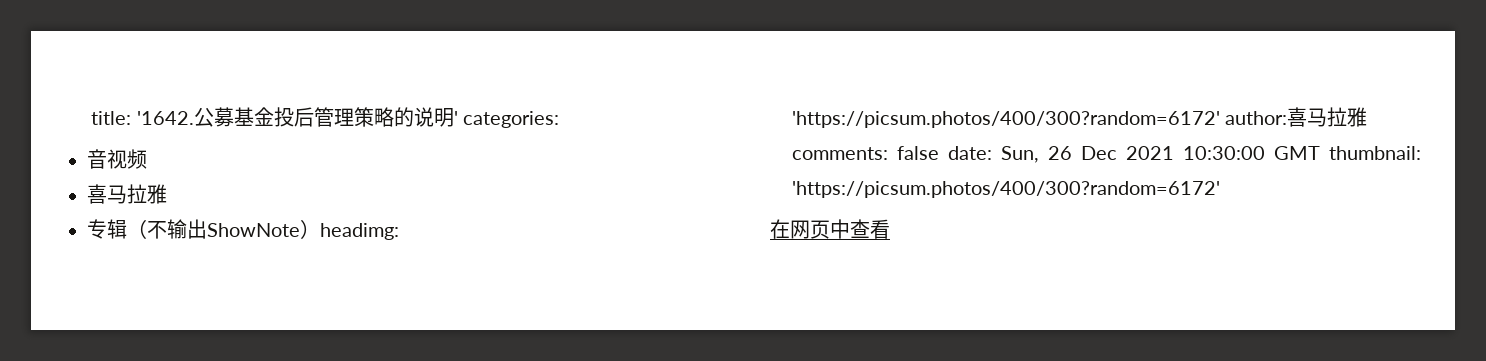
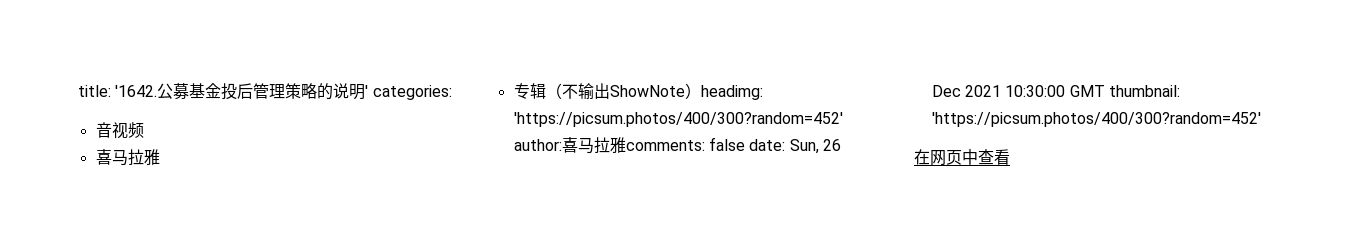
- 专辑（不输出ShowNote）headimg: 'https://picsum.photos/400/300?random=6172' author:喜马拉雅comments: false date: Sun, 26 Dec 2021 10:30:00 GMT thumbnail: 'https://picsum.photos/400/300?random=6172'
+ 专辑（不输出ShowNote）headimg: 'https://picsum.photos/400/300?random=452' author:喜马拉雅comments: false date: Sun, 26 Dec 2021 10:30:00 GMT thumbnail: 'https://picsum.photos/400/300?random=452'

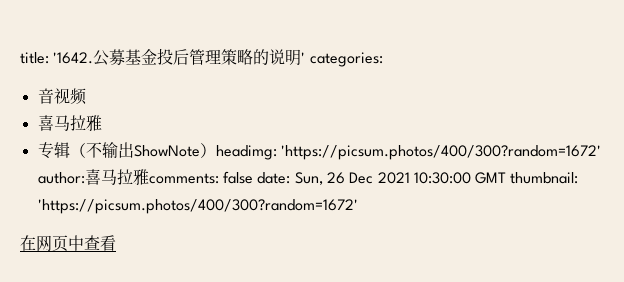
- 专辑（不输出ShowNote）headimg: 'https://picsum.photos/400/300?random=452' author:喜马拉雅comments: false date: Sun, 26 Dec 2021 10:30:00 GMT thumbnail: 'https://picsum.photos/400/300?random=452'
+ 专辑（不输出ShowNote）headimg: 'https://picsum.photos/400/300?random=1672' author:喜马拉雅comments: false date: Sun, 26 Dec 2021 10:30:00 GMT thumbnail: 'https://picsum.photos/400/300?random=1672'

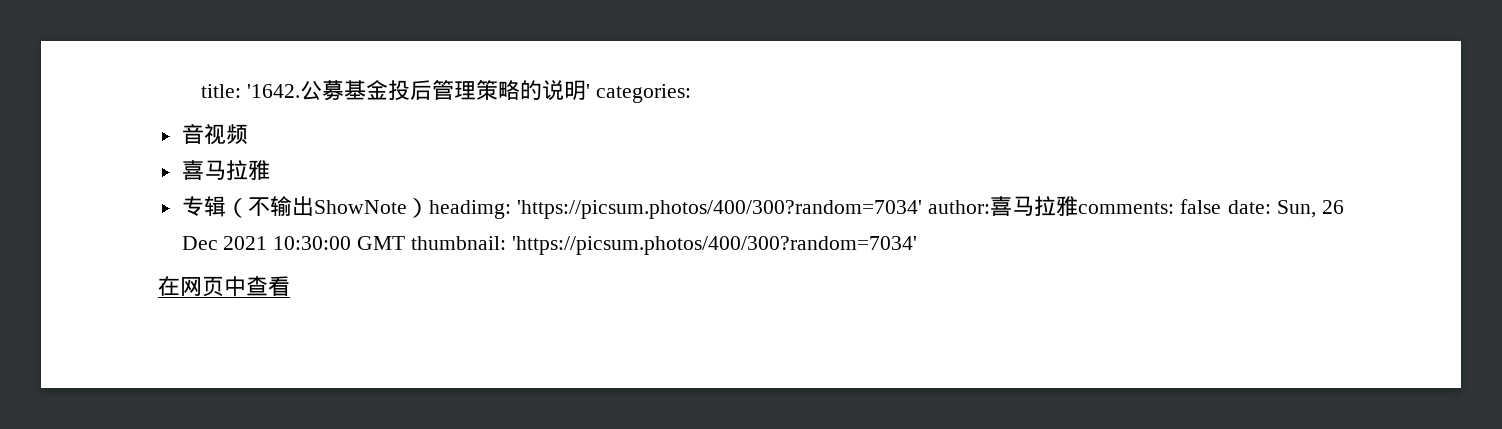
- 专辑（不输出ShowNote）headimg: 'https://picsum.photos/400/300?random=1672' author:喜马拉雅comments: false date: Sun, 26 Dec 2021 10:30:00 GMT thumbnail: 'https://picsum.photos/400/300?random=1672'
+ 专辑（不输出ShowNote）headimg: 'https://picsum.photos/400/300?random=7034' author:喜马拉雅comments: false date: Sun, 26 Dec 2021 10:30:00 GMT thumbnail: 'https://picsum.photos/400/300?random=7034'

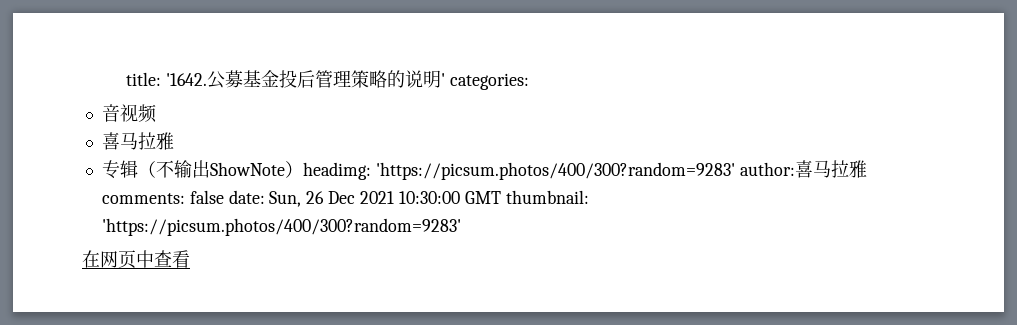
- 专辑（不输出ShowNote）headimg: 'https://picsum.photos/400/300?random=7034' author:喜马拉雅comments: false date: Sun, 26 Dec 2021 10:30:00 GMT thumbnail: 'https://picsum.photos/400/300?random=7034'
+ 专辑（不输出ShowNote）headimg: 'https://picsum.photos/400/300?random=9283' author:喜马拉雅comments: false date: Sun, 26 Dec 2021 10:30:00 GMT thumbnail: 'https://picsum.photos/400/300?random=9283'

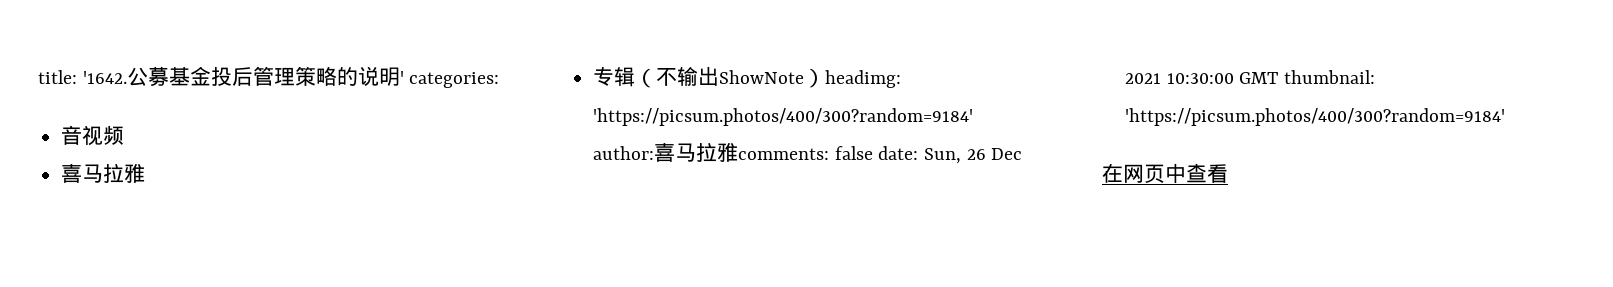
- 专辑（不输出ShowNote）headimg: 'https://picsum.photos/400/300?random=9283' author:喜马拉雅comments: false date: Sun, 26 Dec 2021 10:30:00 GMT thumbnail: 'https://picsum.photos/400/300?random=9283'
+ 专辑（不输出ShowNote）headimg: 'https://picsum.photos/400/300?random=9184' author:喜马拉雅comments: false date: Sun, 26 Dec 2021 10:30:00 GMT thumbnail: 'https://picsum.photos/400/300?random=9184'

